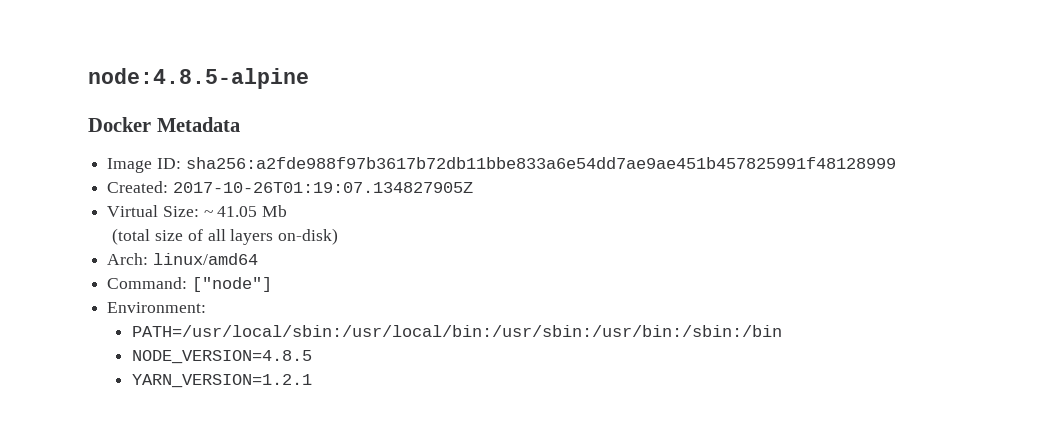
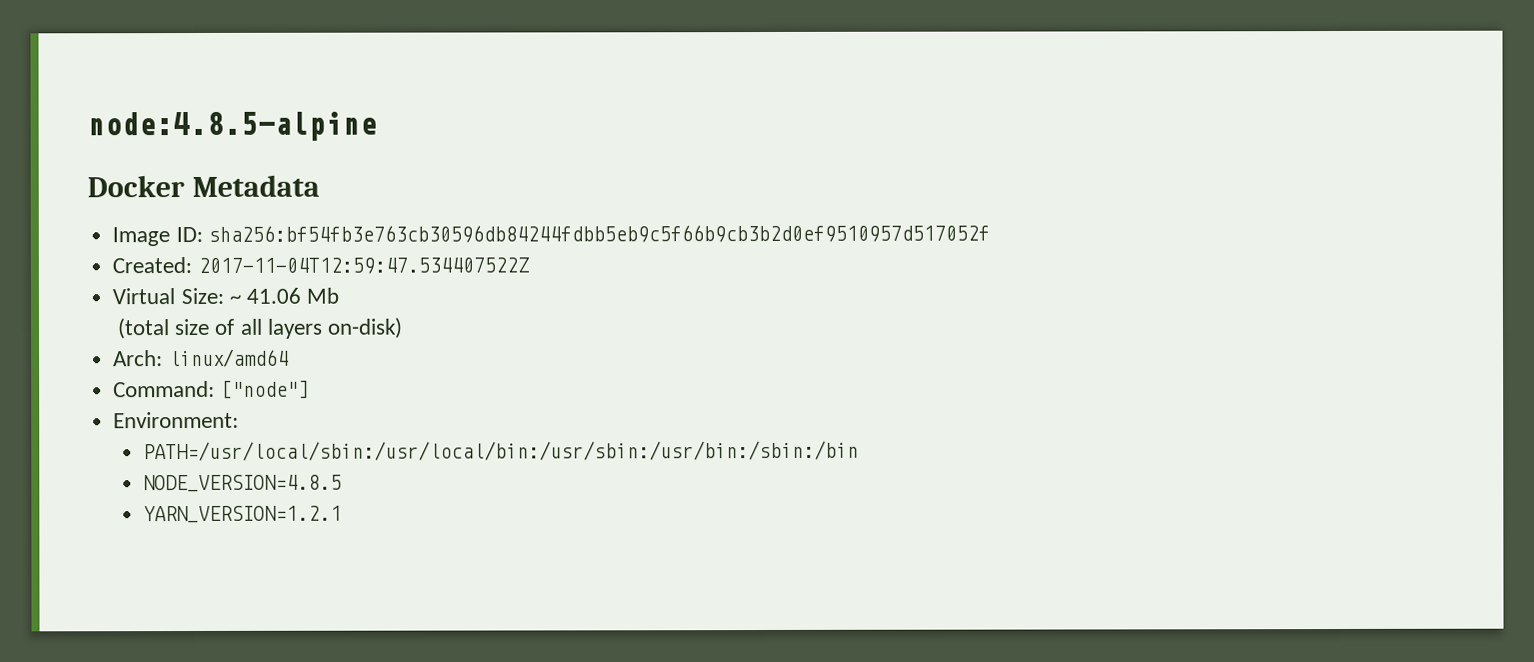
- Image ID: sha256:a2fde988f97b3617b72db11bbe833a6e54dd7ae9ae451b457825991f48128999
+ Image ID: sha256:bf54fb3e763cb30596db84244fdbb5eb9c5f66b9cb3b2d0ef9510957d517052f
- Created: 2017-10-26T01:19:07.134827905Z
+ Created: 2017-11-04T12:59:47.534407522Z
- Virtual Size: ~ 41.05 Mb
+ Virtual Size: ~ 41.06 Mb

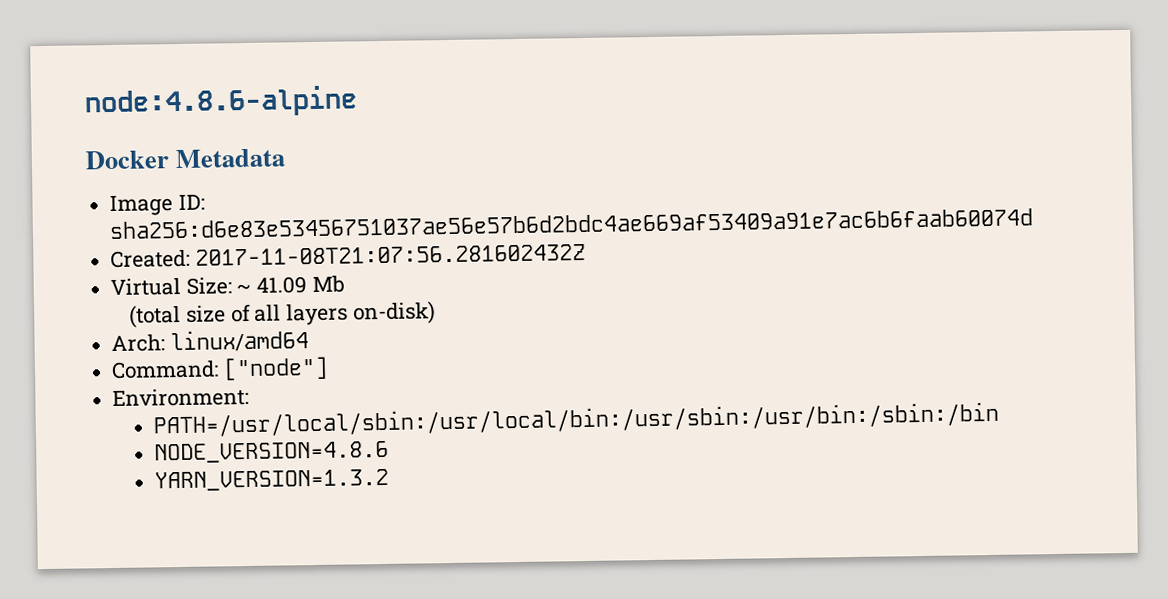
- node:4.8.5-alpine
+ node:4.8.6-alpine
- Image ID: sha256:bf54fb3e763cb30596db84244fdbb5eb9c5f66b9cb3b2d0ef9510957d517052f
+ Image ID: sha256:d6e83e53456751037ae56e57b6d2bdc4ae669af53409a91e7ac6b6faab60074d
- Created: 2017-11-04T12:59:47.534407522Z
+ Created: 2017-11-08T21:07:56.281602432Z
- Virtual Size: ~ 41.06 Mb
+ Virtual Size: ~ 41.09 Mb
- NODE_VERSION=4.8.5
- YARN_VERSION=1.2.1
+ NODE_VERSION=4.8.6
+ YARN_VERSION=1.3.2

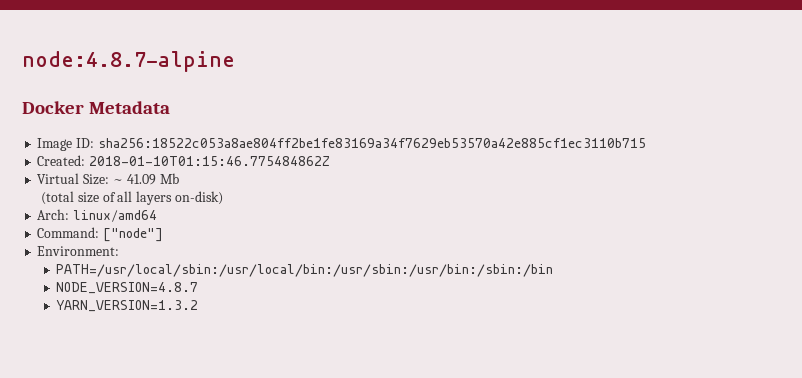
- node:4.8.6-alpine
+ node:4.8.7-alpine
- Image ID: sha256:d6e83e53456751037ae56e57b6d2bdc4ae669af53409a91e7ac6b6faab60074d
+ Image ID: sha256:18522c053a8ae804ff2be1fe83169a34f7629eb53570a42e885cf1ec3110b715
- Created: 2017-11-08T21:07:56.281602432Z
+ Created: 2018-01-10T01:15:46.775484862Z
- NODE_VERSION=4.8.6
+ NODE_VERSION=4.8.7

